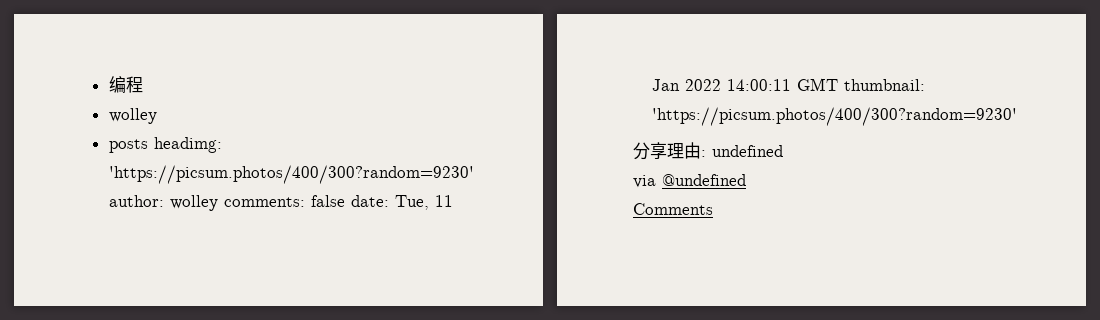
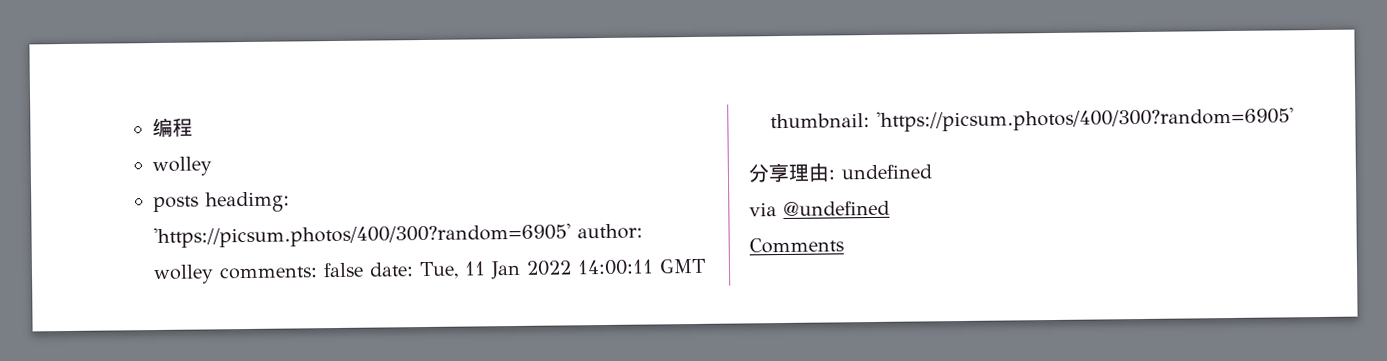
- posts headimg: 'https://picsum.photos/400/300?random=9230' author: wolley comments: false date: Tue, 11 Jan 2022 14:00:11 GMT thumbnail: 'https://picsum.photos/400/300?random=9230'
+ posts headimg: 'https://picsum.photos/400/300?random=6905' author: wolley comments: false date: Tue, 11 Jan 2022 14:00:11 GMT thumbnail: 'https://picsum.photos/400/300?random=6905'

